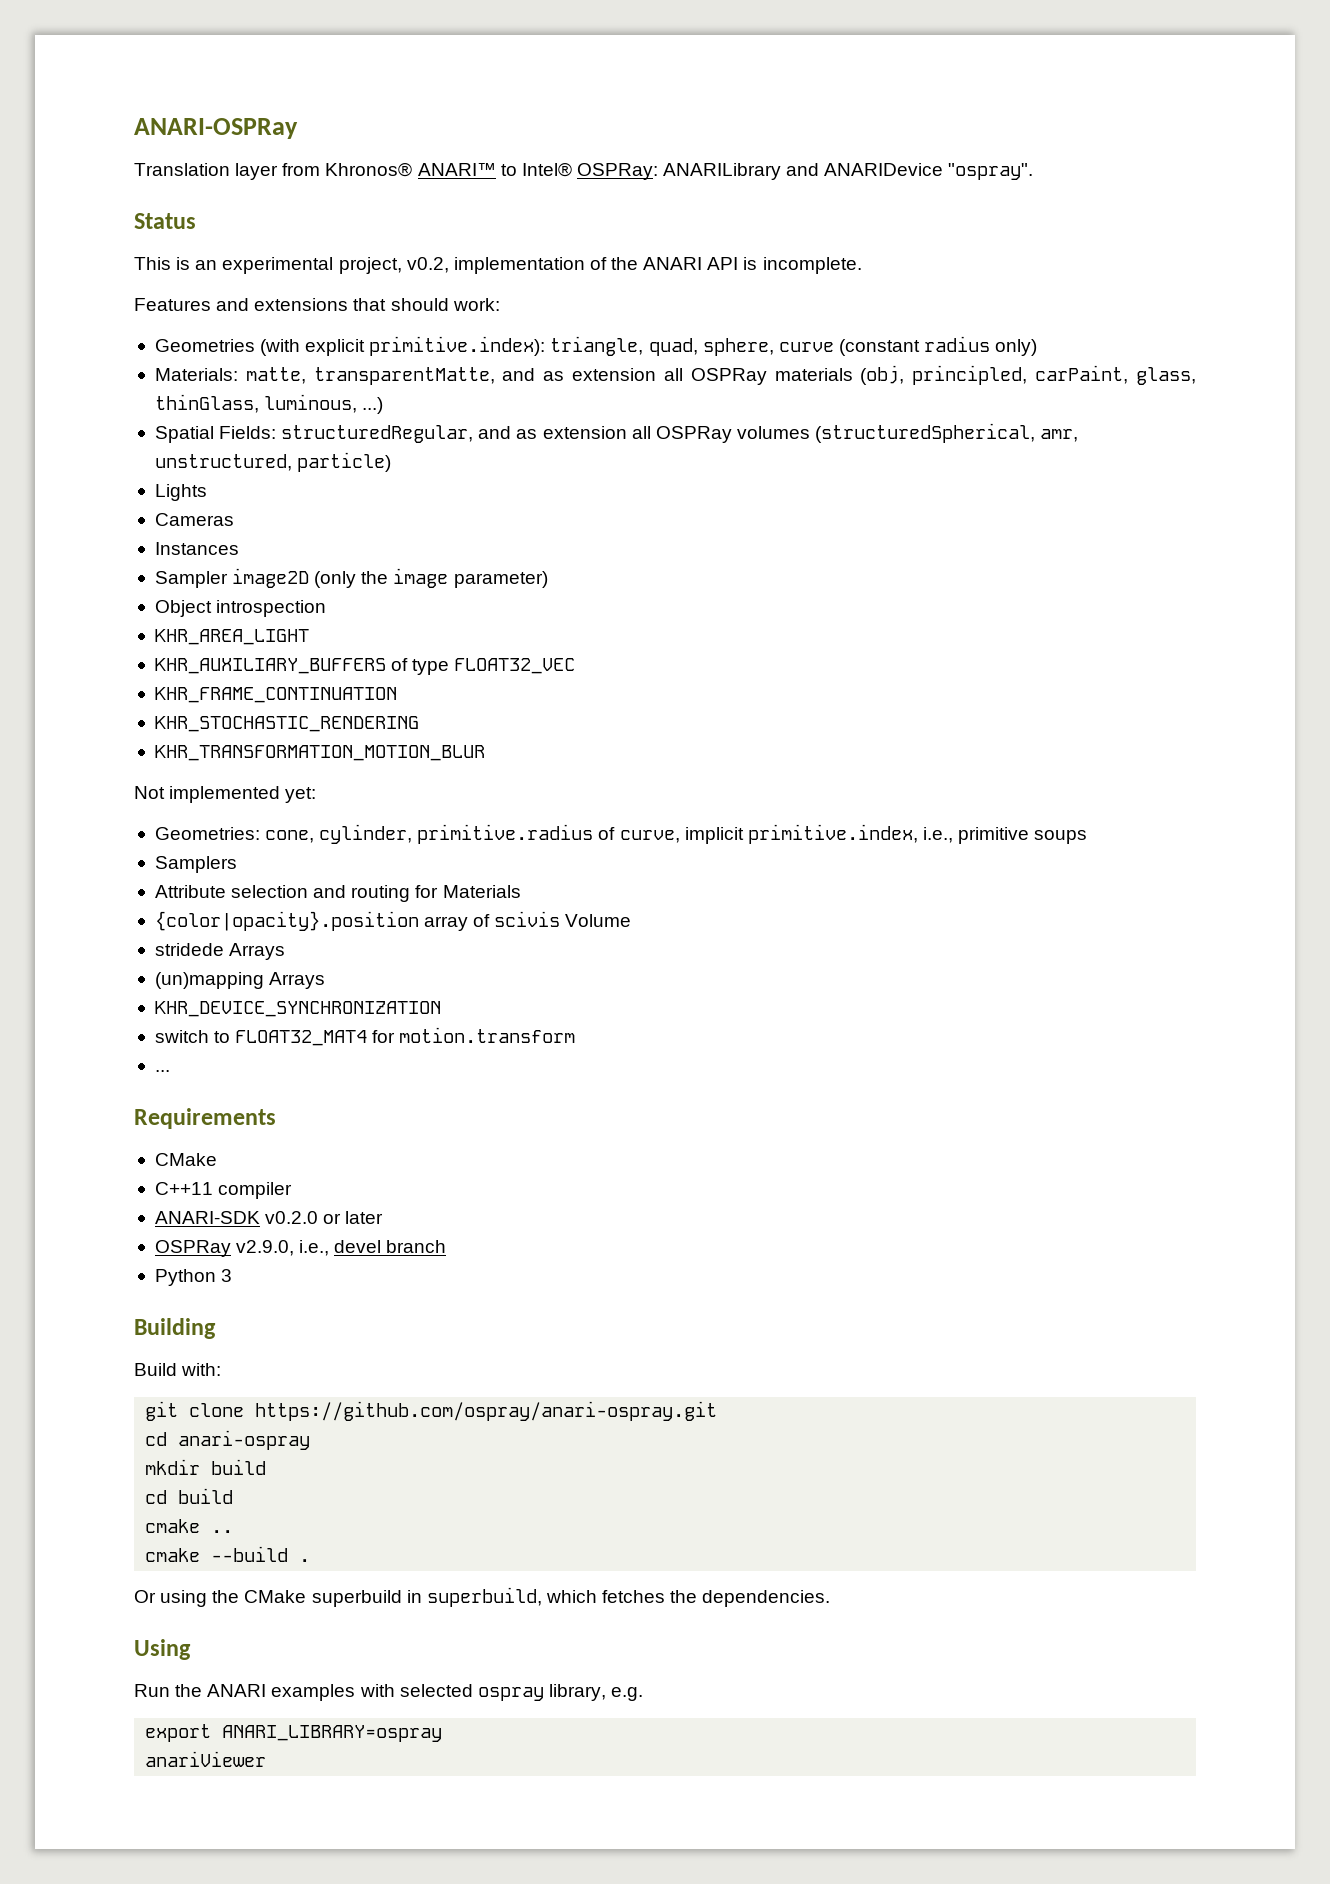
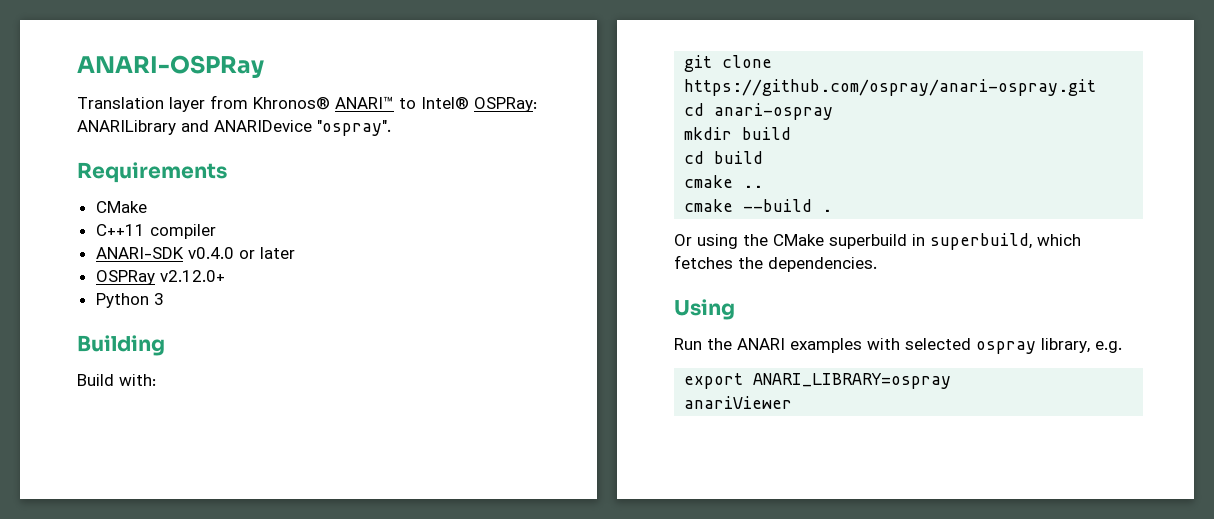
- Status
- This is an experimental project, v0.2, implementation of the ANARI API is incomplete.
- Features and extensions that should work:
- Geometries (with explicit primitive.index): triangle, quad, sphere, curve (constant radius only)
- Materials: matte, transparentMatte, and as extension all OSPRay materials (obj, principled, carPaint, glass, thinGlass, luminous, ...)
- Spatial Fields: structuredRegular, and as extension all OSPRay volumes (structuredSpherical, amr, unstructured, particle)
- Lights
- Cameras
- Instances
- Sampler image2D (only the image parameter)
- Object introspection
- KHR_AREA_LIGHT
- KHR_AUXILIARY_BUFFERS of type FLOAT32_VEC
- KHR_FRAME_CONTINUATION
- KHR_STOCHASTIC_RENDERING
- KHR_TRANSFORMATION_MOTION_BLUR
- Not implemented yet:
- Geometries: cone, cylinder, primitive.radius of curve, implicit primitive.index, i.e., primitive soups
- Samplers
- Attribute selection and routing for Materials
- {color|opacity}.position array of scivis Volume
- stridede Arrays
- (un)mapping Arrays
- KHR_DEVICE_SYNCHRONIZATION
- switch to FLOAT32_MAT4 for motion.transform
- ...
- ANARI-SDK v0.2.0 or later
+ ANARI-SDK v0.4.0 or later
- OSPRay v2.9.0, i.e., devel branch
+ OSPRay v2.12.0+

